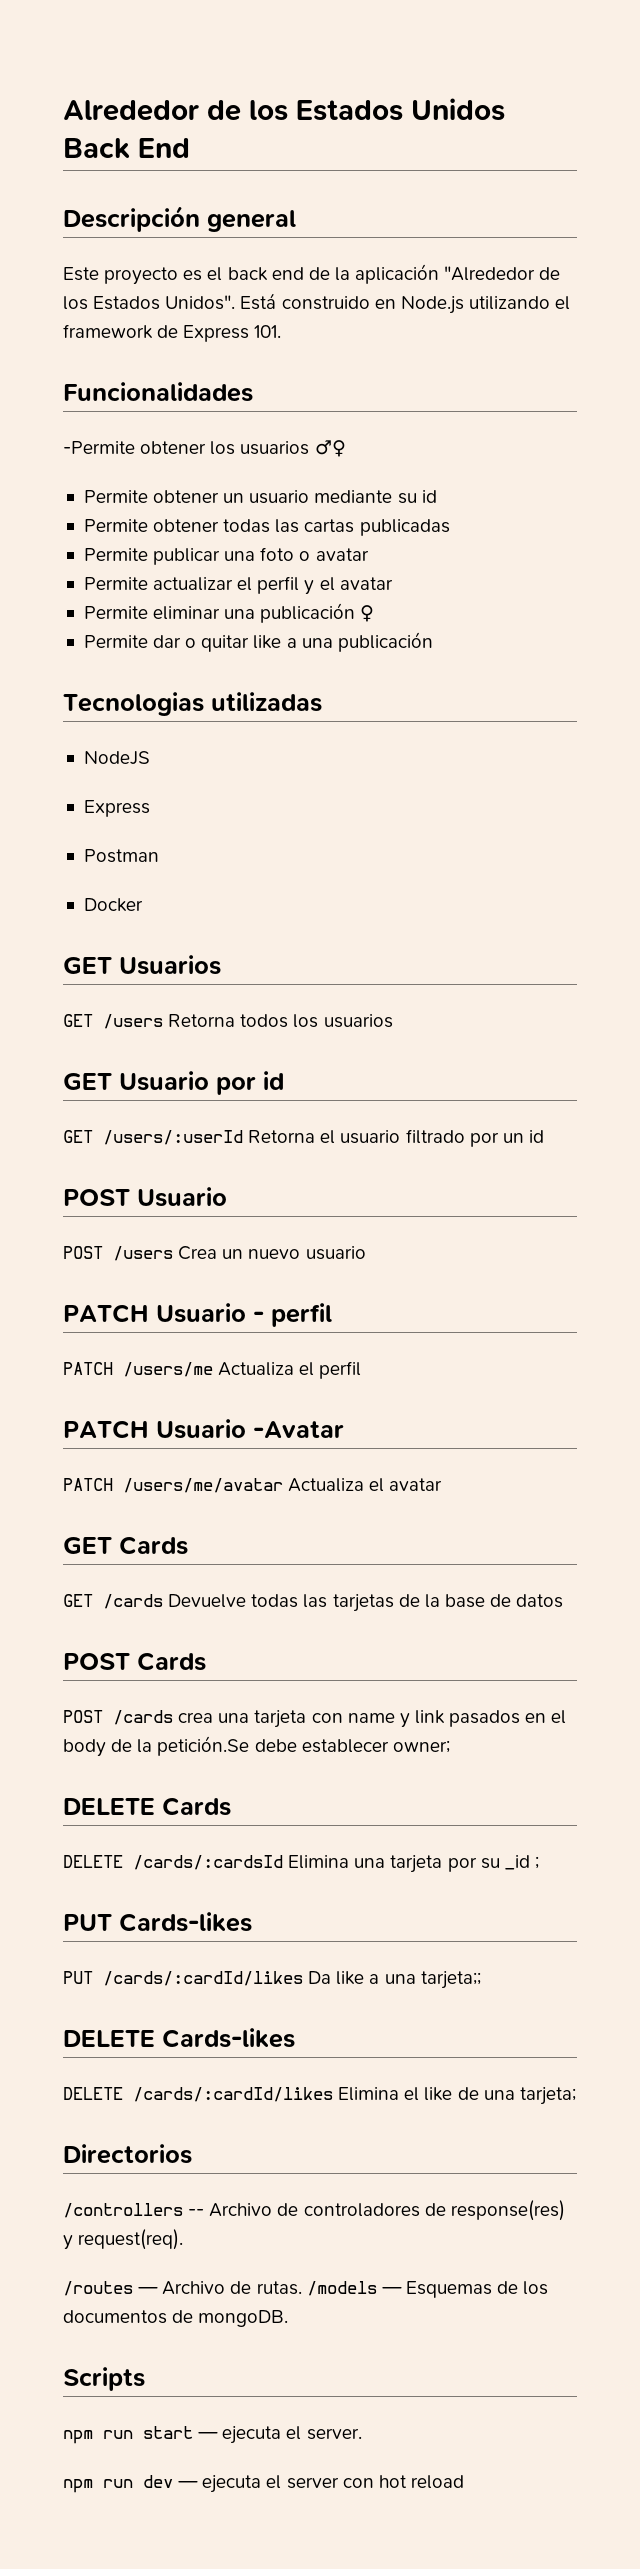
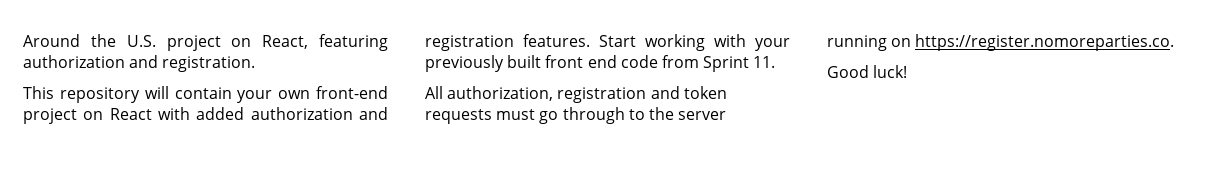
- Alrededor de los Estados Unidos Back End
- Descripción general
- Este proyecto es el back end de la aplicación "Alrededor de los Estados Unidos". Está construido en Node.js utilizando el framework de Express 101.
- Funcionalidades
- -Permite obtener los usuarios ♂♀
- Permite obtener un usuario mediante su id
- Permite obtener todas las cartas publicadas
- Permite publicar una foto o avatar
- Permite actualizar el perfil y el avatar
- Permite eliminar una publicación ♀
- Permite dar o quitar like a una publicación
- Tecnologias utilizadas
- NodeJS
- Express
- Postman
- Docker
- GET Usuarios
- GET /users Retorna todos los usuarios
- GET Usuario por id
- GET /users/:userId Retorna el usuario filtrado por un id
- POST Usuario
- POST /users Crea un nuevo usuario
- PATCH Usuario - perfil
- PATCH /users/me Actualiza el perfil
- PATCH Usuario -Avatar
- PATCH /users/me/avatar Actualiza el avatar
- GET Cards
- GET /cards Devuelve todas las tarjetas de la base de datos
- POST Cards
- POST /cards crea una tarjeta con name y link pasados en el body de la petición.Se debe establecer owner;
- DELETE Cards
- DELETE /cards/:cardsId Elimina una tarjeta por su _id ;
- PUT Cards-likes
- PUT /cards/:cardId/likes Da like a una tarjeta;;
- DELETE Cards-likes
- DELETE /cards/:cardId/likes Elimina el like de una tarjeta;
- Directorios
- /controllers -- Archivo de controladores de response(res) y request(req).
- /routes — Archivo de rutas. /models — Esquemas de los documentos de mongoDB.
- Scripts
- npm run start — ejecuta el server.
- npm run dev — ejecuta el server con hot reload
+ Around the U.S. project on React, featuring authorization and registration.
+ This repository will contain your own front-end project on React with added authorization and registration features. Start working with your previously built front end code from Sprint 11.
+ All authorization, registration and token requests must go through to the server running on https://register.nomoreparties.co.
+ Good luck!

